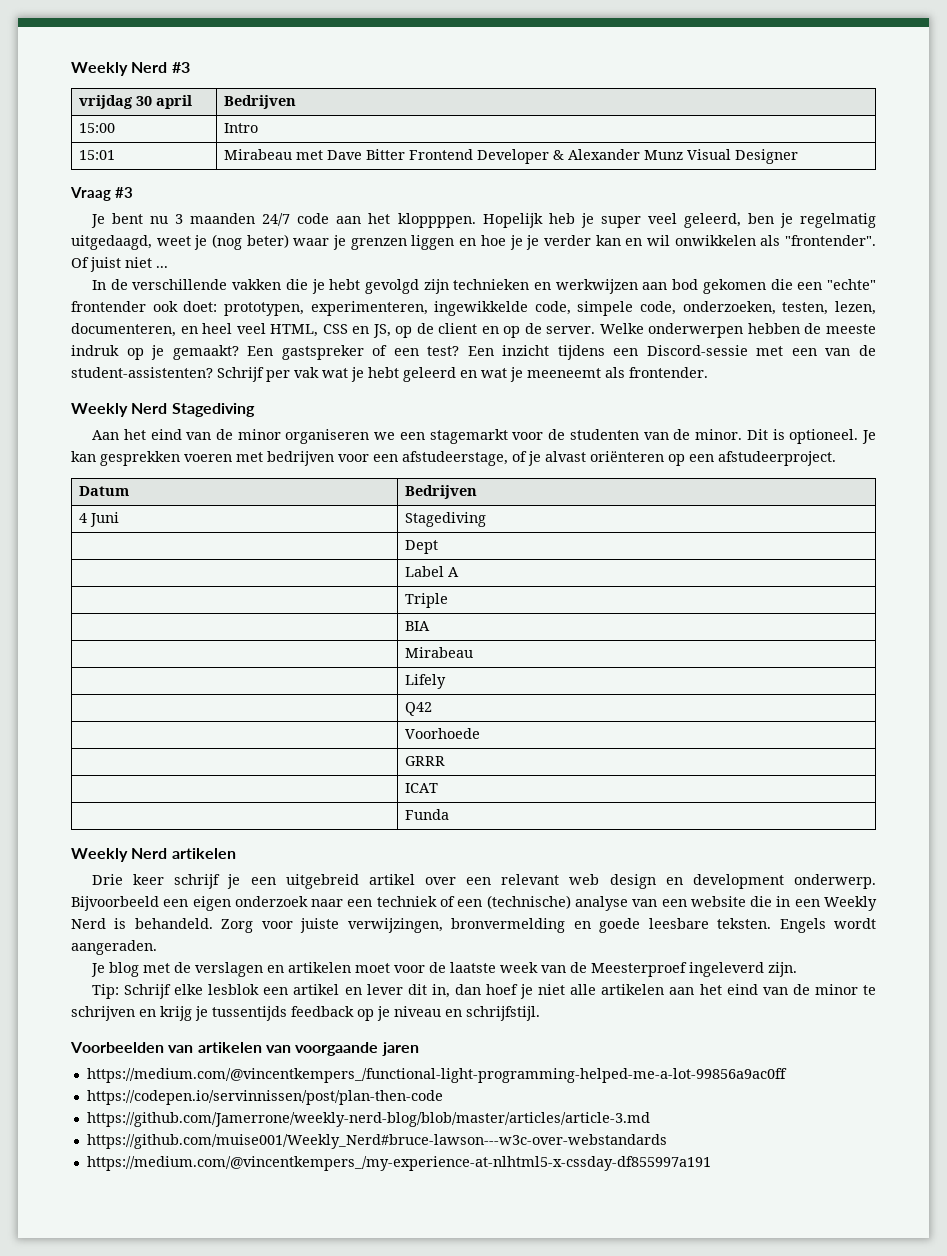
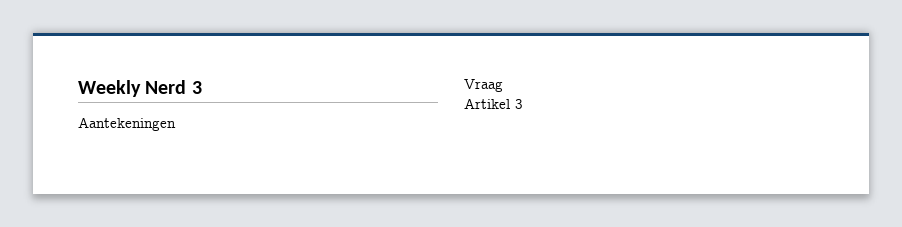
- Weekly Nerd #3
- vrijdag 30 april | Bedrijven
- 15:00 | Intro
- 15:01 | Mirabeau met Dave Bitter Frontend Developer & Alexander Munz Visual Designer
- Vraag #3
- Je bent nu 3 maanden 24/7 code aan het kloppppen. Hopelijk heb je super veel geleerd, ben je regelmatig uitgedaagd, weet je (nog beter) waar je grenzen liggen en hoe je je verder kan en wil onwikkelen als "frontender". Of juist niet ...
- In de verschillende vakken die je hebt gevolgd zijn technieken en werkwijzen aan bod gekomen die een "echte" frontender ook doet: prototypen, experimenteren, ingewikkelde code, simpele code, onderzoeken, testen, lezen, documenteren, en heel veel HTML, CSS en JS, op de client en op de server. Welke onderwerpen hebben de meeste indruk op je gemaakt? Een gastspreker of een test? Een inzicht tijdens een Discord-sessie met een van de student-assistenten? Schrijf per vak wat je hebt geleerd en wat je meeneemt als frontender.
- Weekly Nerd Stagediving
- Aan het eind van de minor organiseren we een stagemarkt voor de studenten van de minor. Dit is optioneel. Je kan gesprekken voeren met bedrijven voor een afstudeerstage, of je alvast oriënteren op een afstudeerproject.
- Datum | Bedrijven
- 4 Juni | Stagediving
- | Dept
- | Label A
- | Triple
- | BIA
- | Mirabeau
- | Lifely
- | Q42
- | Voorhoede
- | GRRR
- | ICAT
- | Funda
- Weekly Nerd artikelen
- Drie keer schrijf je een uitgebreid artikel over een relevant web design en development onderwerp. Bijvoorbeeld een eigen onderzoek naar een techniek of een (technische) analyse van een website die in een Weekly Nerd is behandeld. Zorg voor juiste verwijzingen, bronvermelding en goede leesbare teksten. Engels wordt aangeraden.
- Je blog met de verslagen en artikelen moet voor de laatste week van de Meesterproef ingeleverd zijn.
- Tip: Schrijf elke lesblok een artikel en lever dit in, dan hoef je niet alle artikelen aan het eind van de minor te schrijven en krijg je tussentijds feedback op je niveau en schrijfstijl.
- Voorbeelden van artikelen van voorgaande jaren
- https://medium.com/@vincentkempers_/functional-light-programming-helped-me-a-lot-99856a9ac0ff
- https://codepen.io/servinnissen/post/plan-then-code
- https://github.com/Jamerrone/weekly-nerd-blog/blob/master/articles/article-3.md
- https://github.com/muise001/Weekly_Nerd#bruce-lawson---w3c-over-webstandards
- https://medium.com/@vincentkempers_/my-experience-at-nlhtml5-x-cssday-df855997a191
+ Weekly Nerd 3
+ Aantekeningen
+ Vraag
+ Artikel 3

